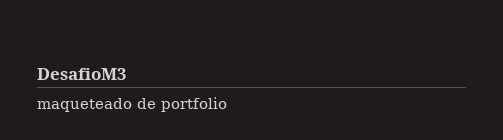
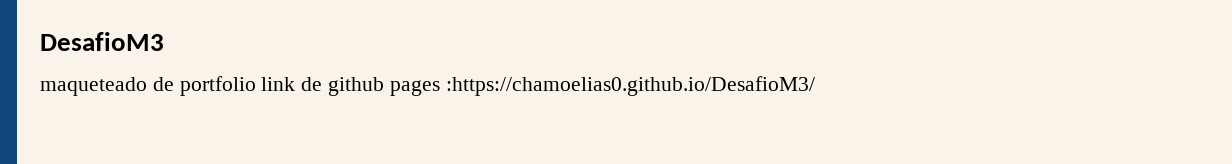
- maqueteado de portfolio
+ maqueteado de portfolio link de github pages :https://chamoelias0.github.io/DesafioM3/

